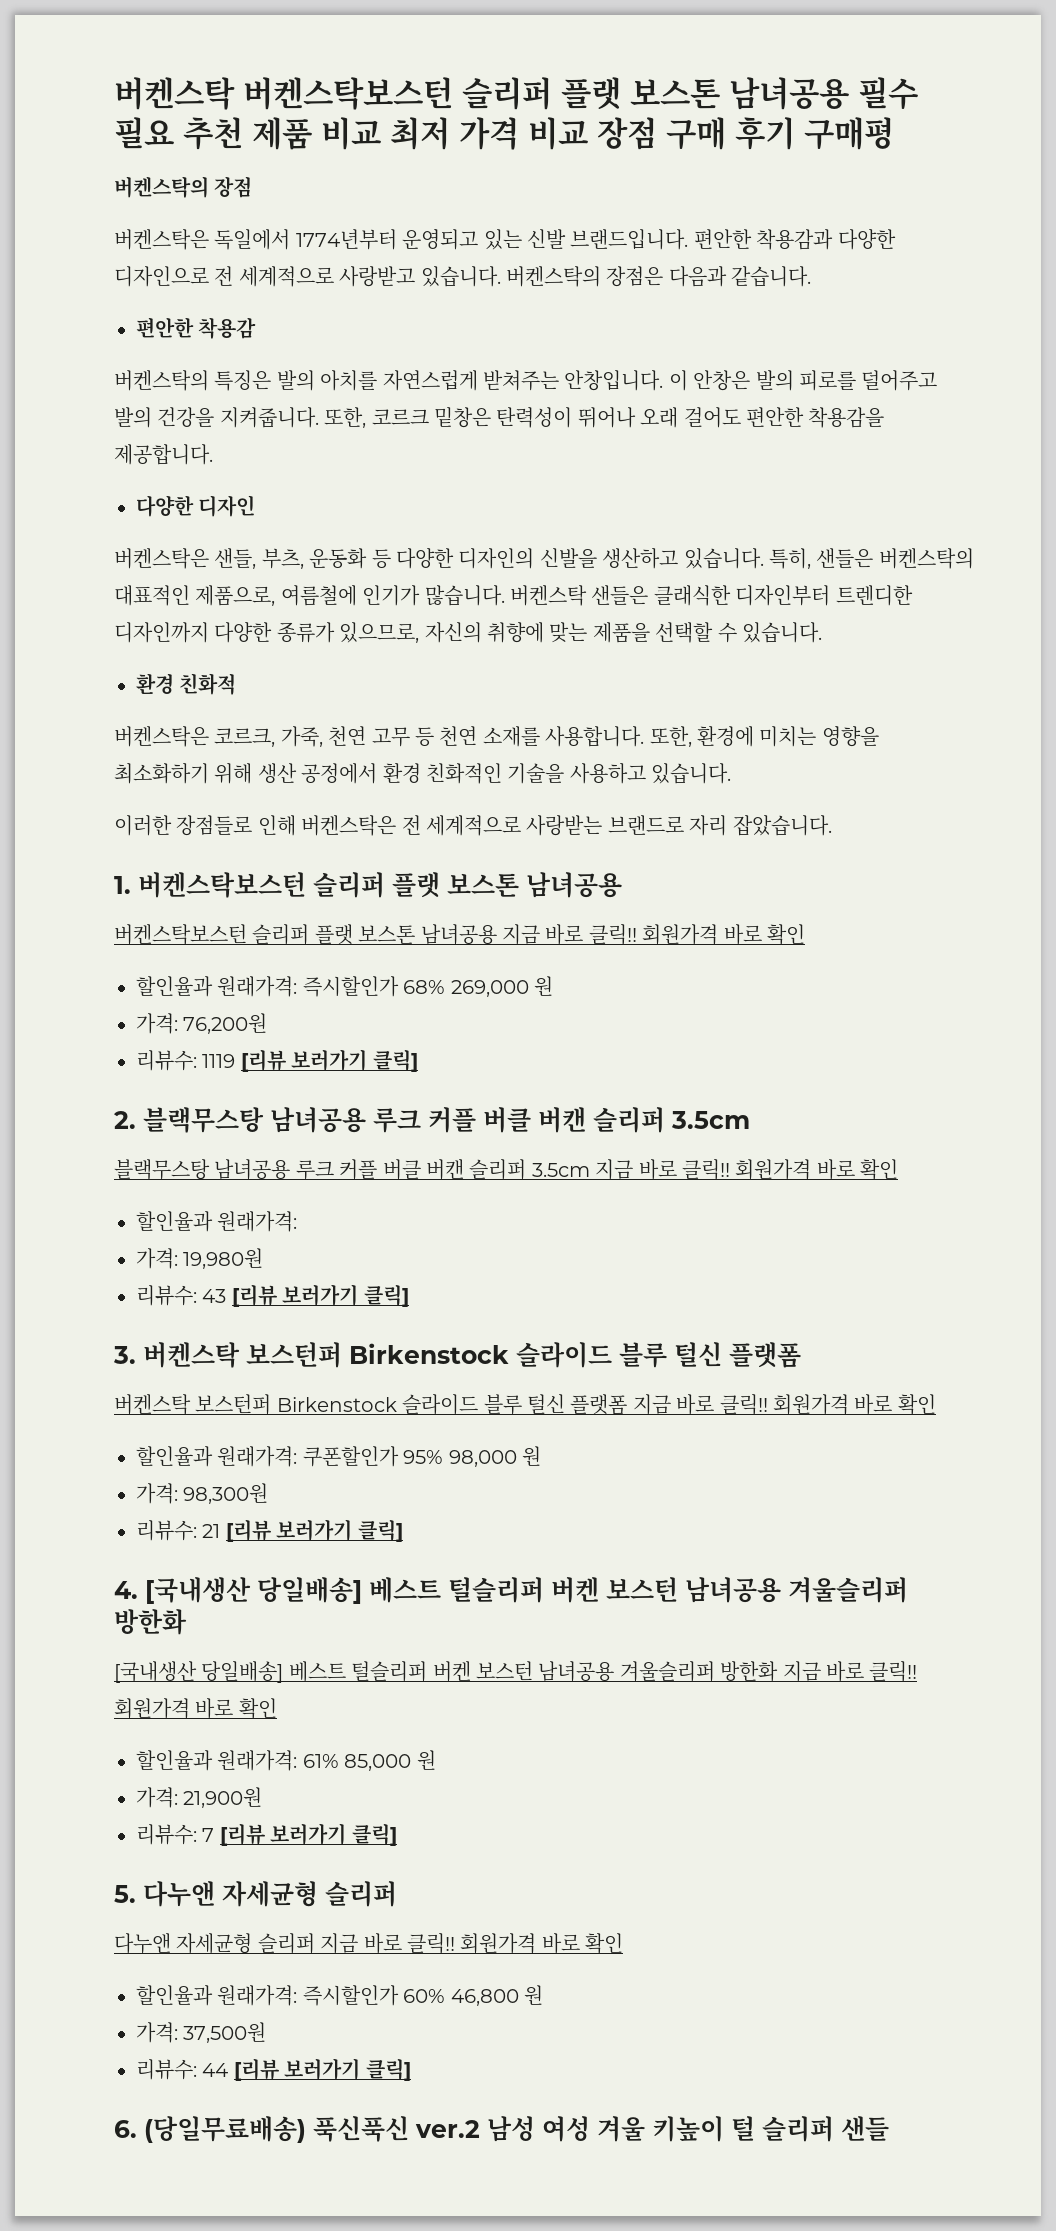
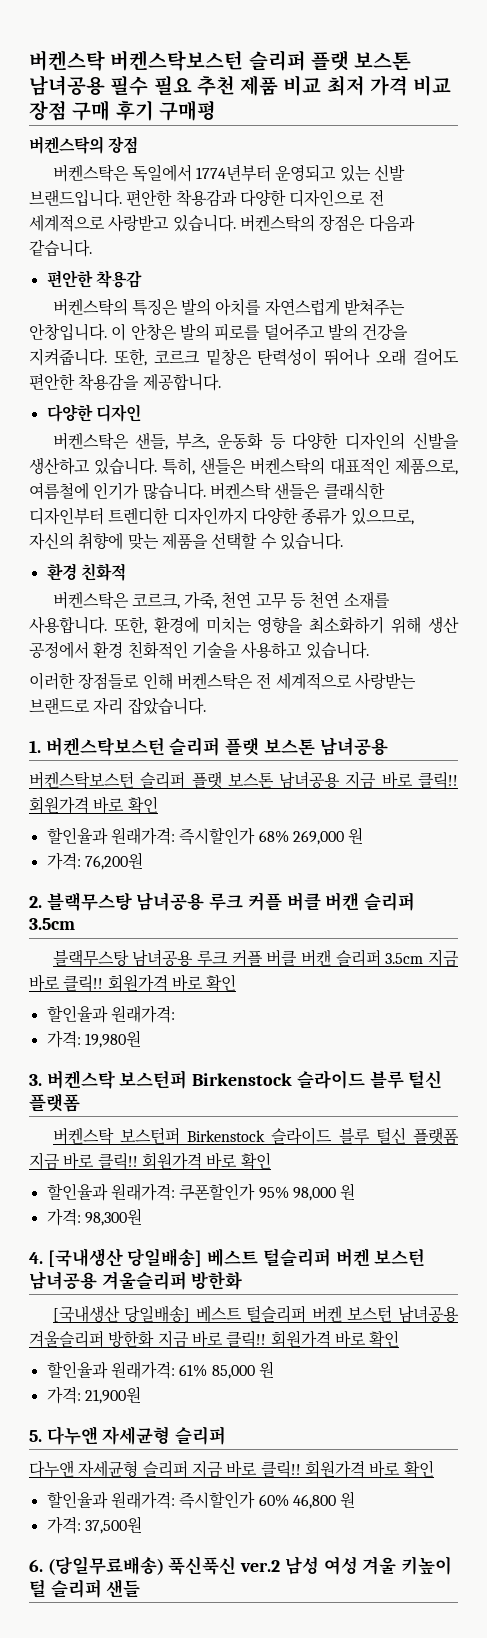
- 리뷰수: 1119 [리뷰 보러가기 클릭]
- 리뷰수: 43 [리뷰 보러가기 클릭]
- 리뷰수: 21 [리뷰 보러가기 클릭]
- 리뷰수: 7 [리뷰 보러가기 클릭]
- 리뷰수: 44 [리뷰 보러가기 클릭]

